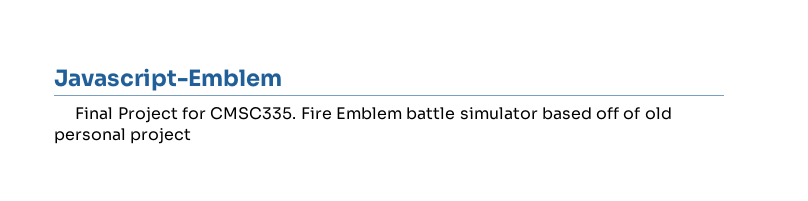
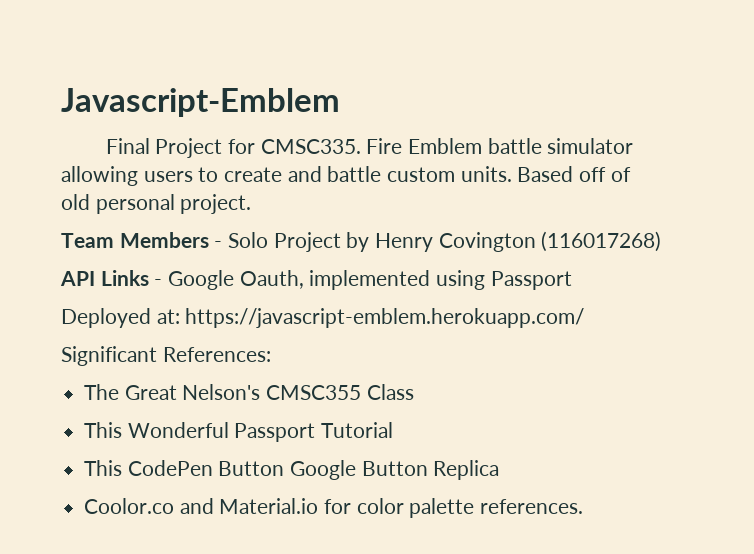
- Fire Emblem battle simulator based off of old personal project
+ Fire Emblem battle simulator allowing users to create and battle custom units. Based off of old personal project.
+ Team Members - Solo Project by Henry Covington (116017268)
+ API Links - Google Oauth, implemented using Passport
+ Deployed at: https://javascript-emblem.herokuapp.com/
+ Significant References:
+ The Great Nelson's CMSC355 Class
+ This Wonderful Passport Tutorial
+ This CodePen Button Google Button Replica
+ Coolor.co and Material.io for color palette references.

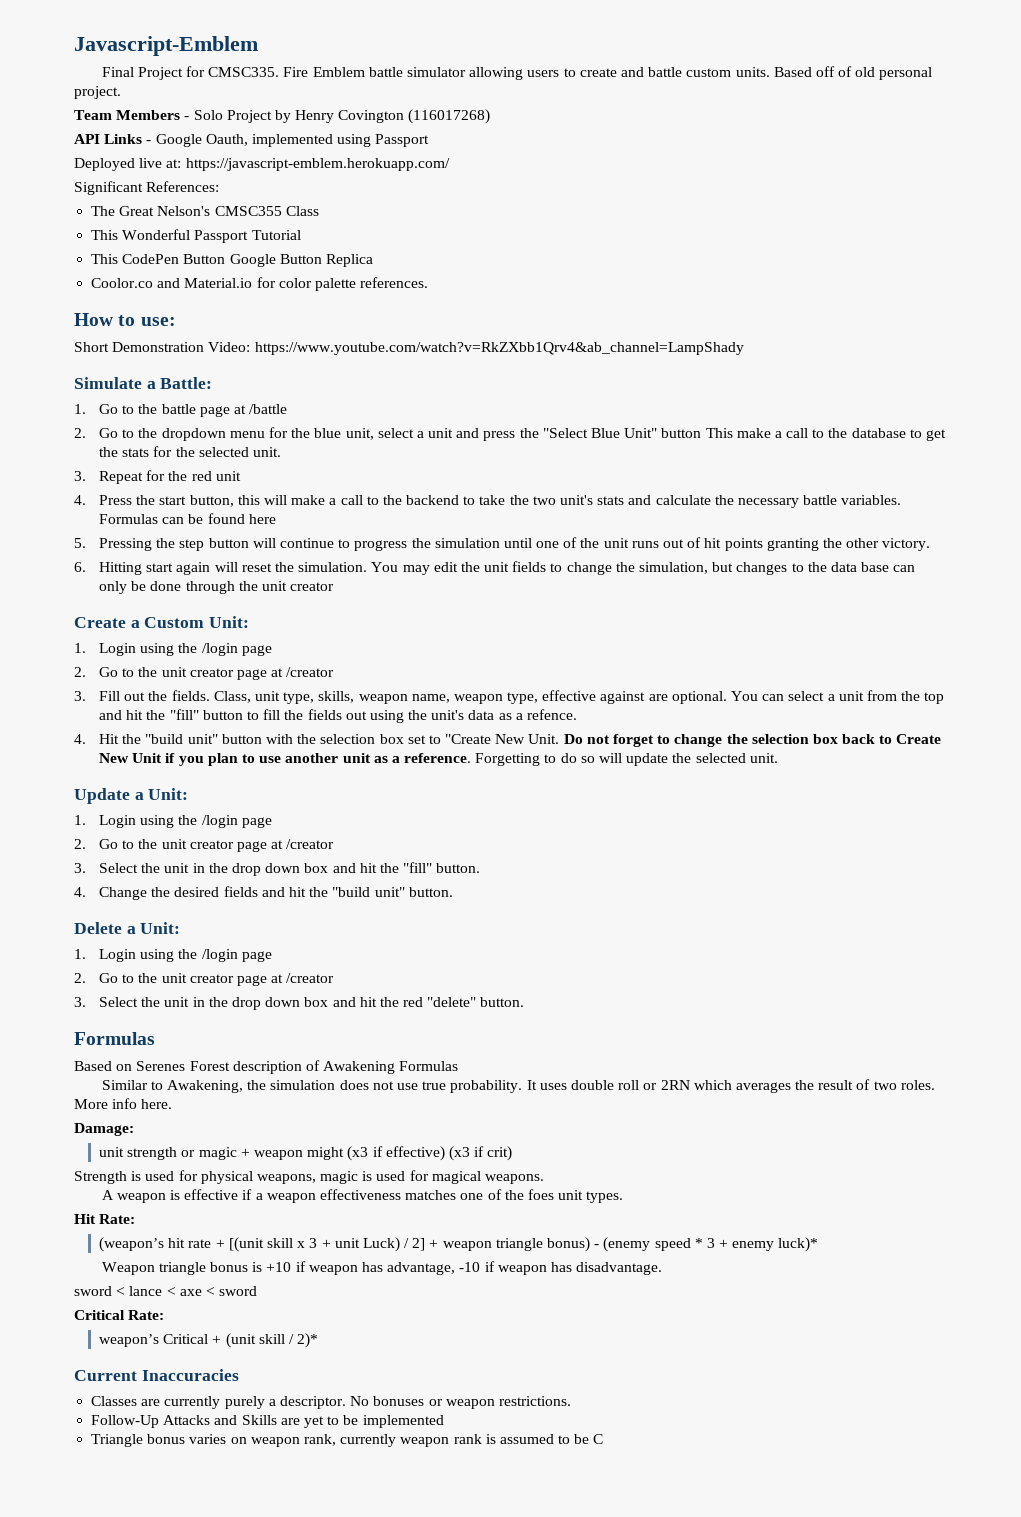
- Deployed at: https://javascript-emblem.herokuapp.com/
+ Deployed live at: https://javascript-emblem.herokuapp.com/
+ How to use:
+ Short Demonstration Video: https://www.youtube.com/watch?v=RkZXbb1Qrv4&ab_channel=LampShady
+ Simulate a Battle:
+ 1. Go to the battle page at /battle
+ 2. Go to the dropdown menu for the blue unit, select a unit and press the "Select Blue Unit" button This make a call to the database to get the stats for the selected unit.
+ 3. Repeat for the red unit
+ 4. Press the start button, this will make a call to the backend to take the two unit's stats and calculate the necessary battle variables. Formulas can be found here
+ 5. Pressing the step button will continue to progress the simulation until one of the unit runs out of hit points granting the other victory.
+ 6. Hitting start again will reset the simulation. You may edit the unit fields to change the simulation, but changes to the data base can only be done through the unit creator
+ Create a Custom Unit:
+ 1. Login using the /login page
+ 2. Go to the unit creator page at /creator
+ 3. Fill out the fields. Class, unit type, skills, weapon name, weapon type, effective against are optional. You can select a unit from the top and hit the "fill" button to fill the fields out using the unit's data as a refence.
+ 4. Hit the "build unit" button with the selection box set to "Create New Unit. Do not forget to change the selection box back to Create New Unit if you plan to use another unit as a reference. Forgetting to do so will update the selected unit.
+ Update a Unit:
+ 1. Login using the /login page
+ 2. Go to the unit creator page at /creator
+ 3. Select the unit in the drop down box and hit the "fill" button.
+ 4. Change the desired fields and hit the "build unit" button.
+ Delete a Unit:
+ 1. Login using the /login page
+ 2. Go to the unit creator page at /creator
+ 3. Select the unit in the drop down box and hit the red "delete" button.
+ Formulas
+ Based on Serenes Forest description of Awakening Formulas
+ Similar to Awakening, the simulation does not use true probability. It uses double roll or 2RN which averages the result of two roles. More info here.
+ Damage:
+ unit strength or magic + weapon might (x3 if effective) (x3 if crit)
+ Strength is used for physical weapons, magic is used for magical weapons.
+ A weapon is effective if a weapon effectiveness matches one of the foes unit types.
+ Hit Rate:
+ (weapon’s hit rate + [(unit skill x 3 + unit Luck) / 2] + weapon triangle bonus) - (enemy speed * 3 + enemy luck)*
+ Weapon triangle bonus is +10 if weapon has advantage, -10 if weapon has disadvantage.
+ sword < lance < axe < sword
+ Critical Rate:
+ weapon’s Critical + (unit skill / 2)*
+ Current Inaccuracies
+ Classes are currently purely a descriptor. No bonuses or weapon restrictions.
+ Follow-Up Attacks and Skills are yet to be implemented
+ Triangle bonus varies on weapon rank, currently weapon rank is assumed to be C

